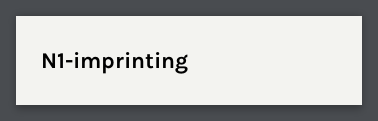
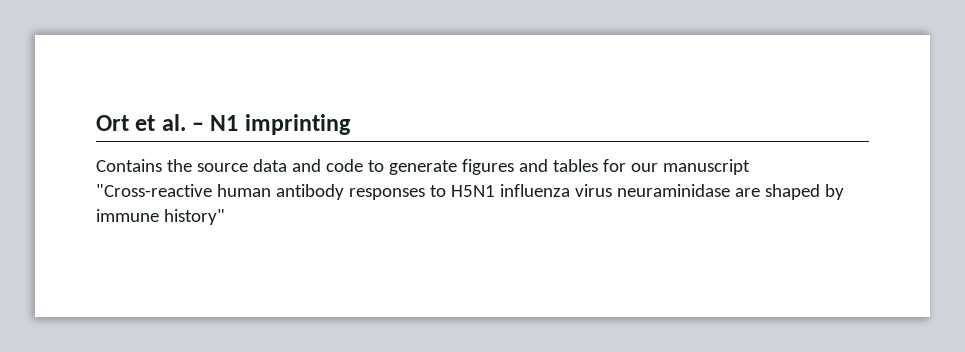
- N1-imprinting
+ Ort et al. – N1 imprinting
+ Contains the source data and code to generate figures and tables for our manuscript "Cross-reactive human antibody responses to H5N1 influenza virus neuraminidase are shaped by immune history"

